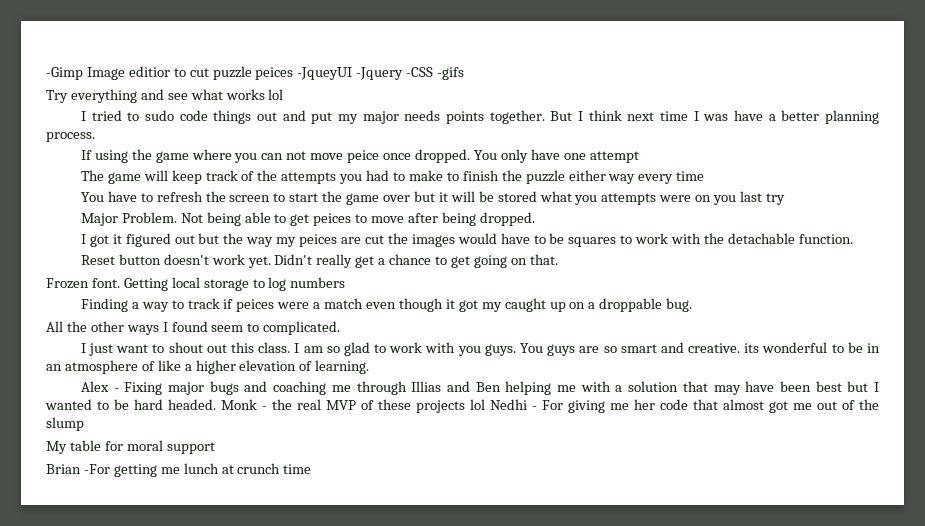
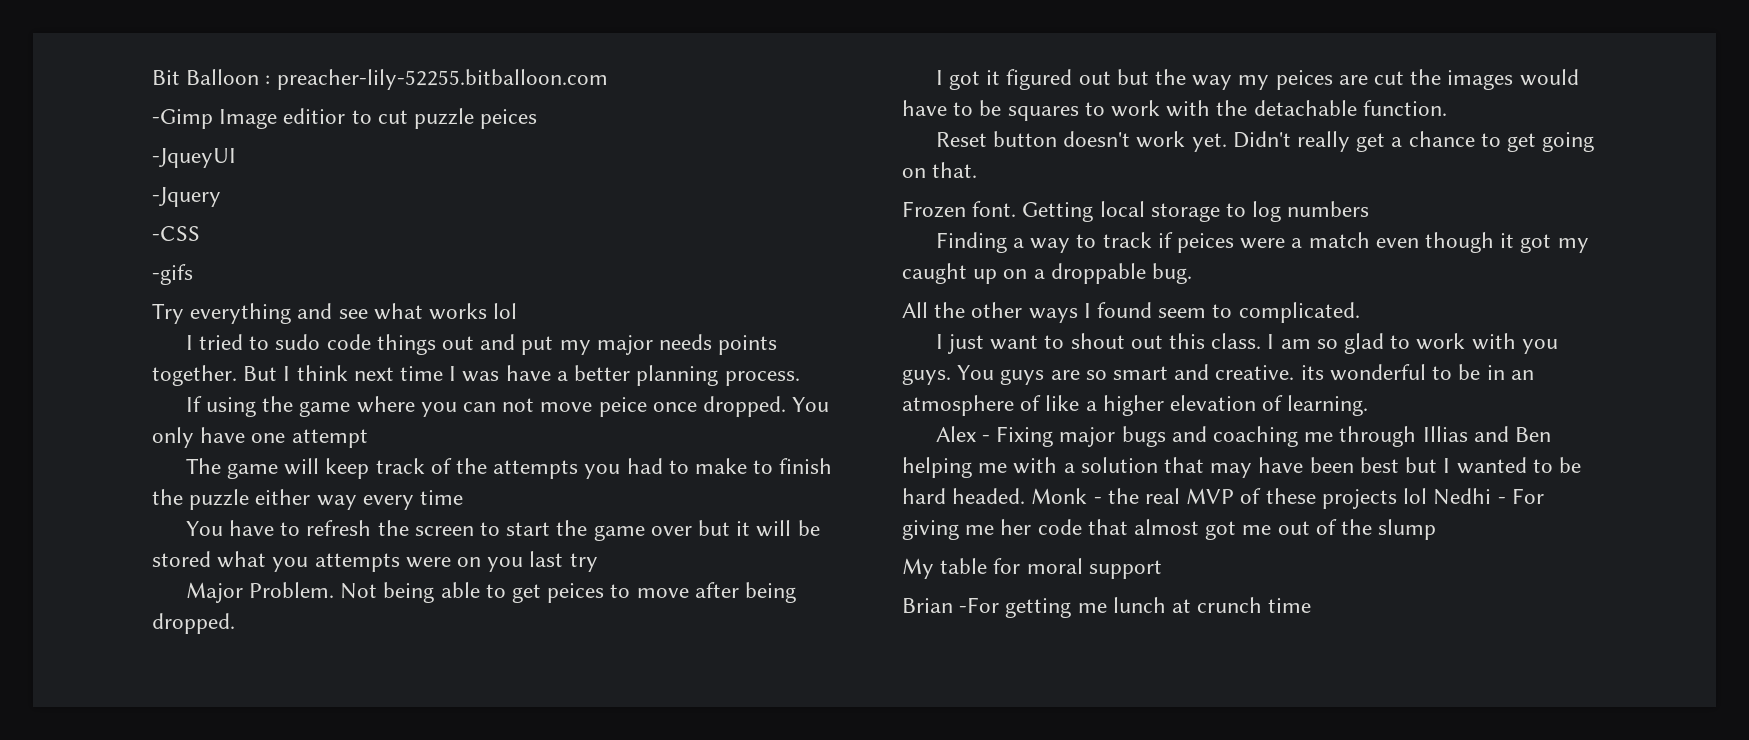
+ Bit Balloon : preacher-lily-52255.bitballoon.com
- -Gimp Image editior to cut puzzle peices -JqueyUI -Jquery -CSS -gifs
+ -Gimp Image editior to cut puzzle peices
+ -JqueyUI
+ -Jquery
+ -CSS
+ -gifs

